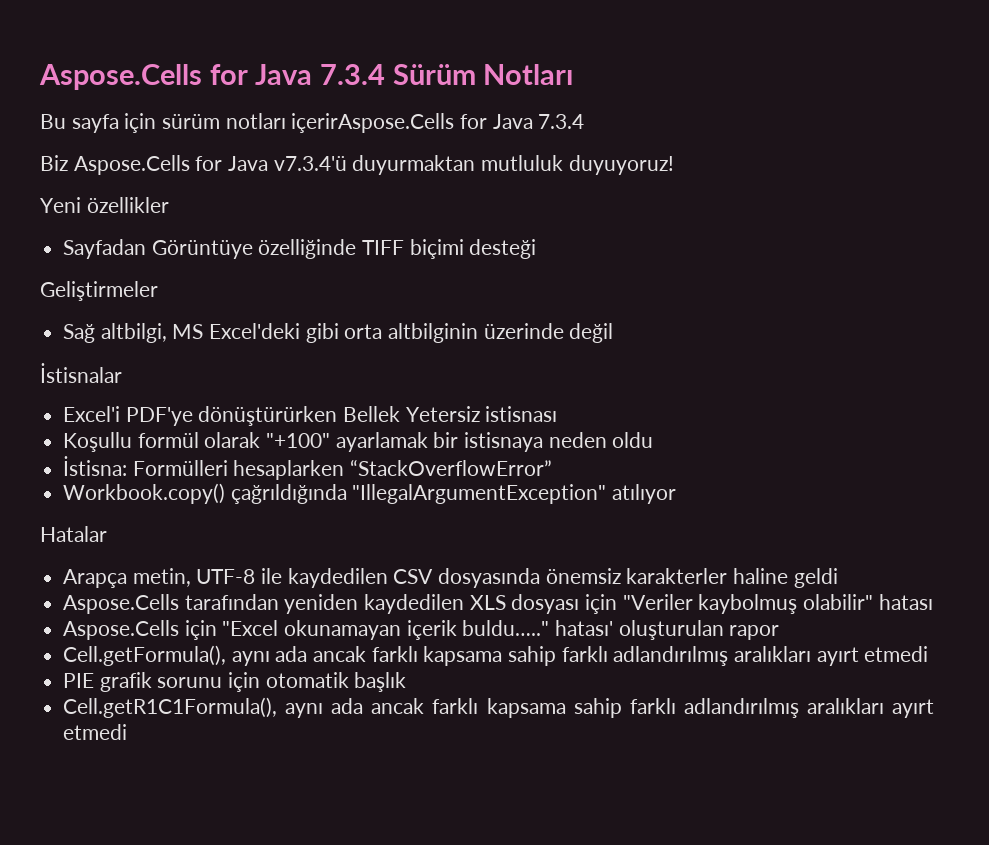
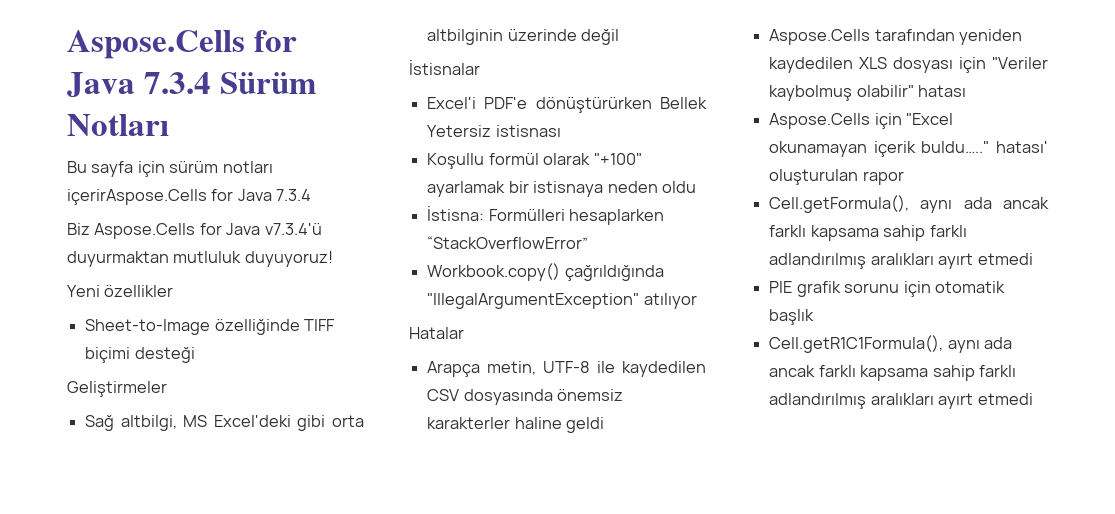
- Sayfadan Görüntüye özelliğinde TIFF biçimi desteği
+ Sheet-to-Image özelliğinde TIFF biçimi desteği
- Excel'i PDF'ye dönüştürürken Bellek Yetersiz istisnası
+ Excel'i PDF'e dönüştürürken Bellek Yetersiz istisnası

